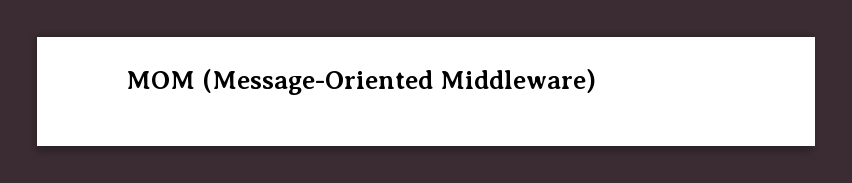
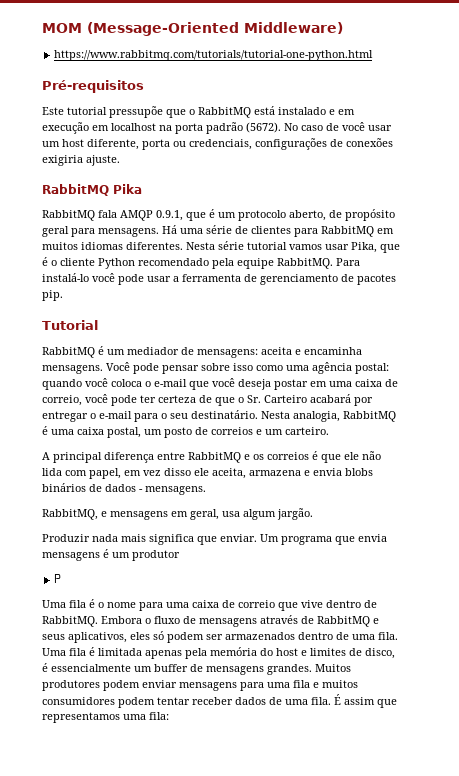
+ https://www.rabbitmq.com/tutorials/tutorial-one-python.html
+ Pré-requisitos
+ Este tutorial pressupõe que o RabbitMQ está instalado e em execução em localhost na porta padrão (5672). No caso de você usar um host diferente, porta ou credenciais, configurações de conexões exigiria ajuste.
+ RabbitMQ Pika
+ RabbitMQ fala AMQP 0.9.1, que é um protocolo aberto, de propósito geral para mensagens. Há uma série de clientes para RabbitMQ em muitos idiomas diferentes. Nesta série tutorial vamos usar Pika, que é o cliente Python recomendado pela equipe RabbitMQ. Para instalá-lo você pode usar a ferramenta de gerenciamento de pacotes pip.
+ Tutorial
+ RabbitMQ é um mediador de mensagens: aceita e encaminha mensagens. Você pode pensar sobre isso como uma agência postal: quando você coloca o e-mail que você deseja postar em uma caixa de correio, você pode ter certeza de que o Sr. Carteiro acabará por entregar o e-mail para o seu destinatário. Nesta analogia, RabbitMQ é uma caixa postal, um posto de correios e um carteiro.
+ A principal diferença entre RabbitMQ e os correios é que ele não lida com papel, em vez disso ele aceita, armazena e envia blobs binários de dados - mensagens.
+ RabbitMQ, e mensagens em geral, usa algum jargão.
+ Produzir nada mais significa que enviar. Um programa que envia mensagens é um produtor
+ P
+ Uma fila é o nome para uma caixa de correio que vive dentro de RabbitMQ. Embora o fluxo de mensagens através de RabbitMQ e seus aplicativos, eles só podem ser armazenados dentro de uma fila. Uma fila é limitada apenas pela memória do host e limites de disco, é essencialmente um buffer de mensagens grandes. Muitos produtores podem enviar mensagens para uma fila e muitos consumidores podem tentar receber dados de uma fila. É assim que representamos uma fila:

